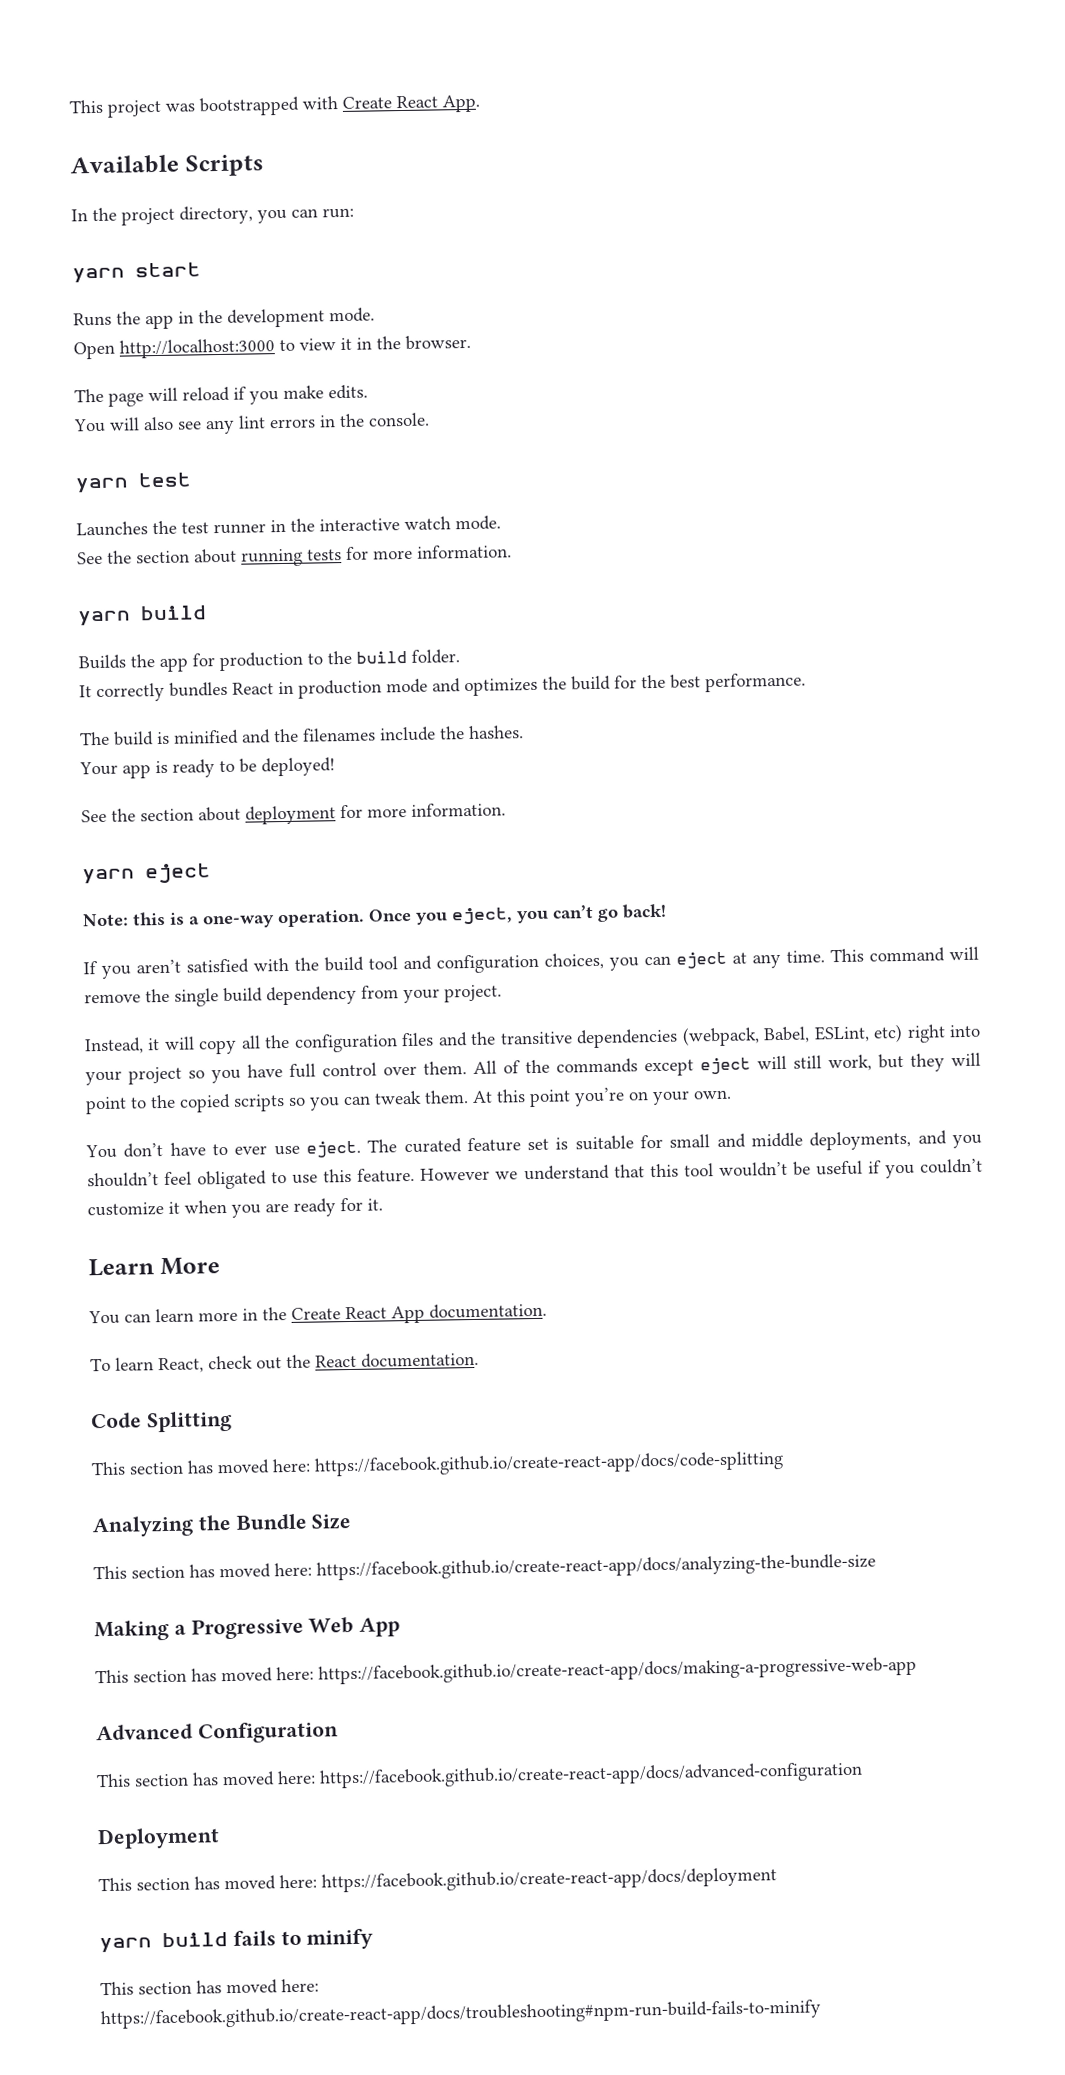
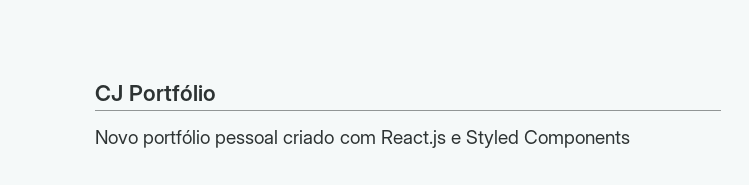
- This project was bootstrapped with Create React App.
- Available Scripts
- In the project directory, you can run:
- yarn start
- Runs the app in the development mode.
- Open http://localhost:3000 to view it in the browser.
- The page will reload if you make edits.
- You will also see any lint errors in the console.
- yarn test
- Launches the test runner in the interactive watch mode.
- See the section about running tests for more information.
- yarn build
- Builds the app for production to the build folder.
- It correctly bundles React in production mode and optimizes the build for the best performance.
- The build is minified and the filenames include the hashes.
- Your app is ready to be deployed!
- See the section about deployment for more information.
- yarn eject
- Note: this is a one-way operation. Once you eject, you can’t go back!
- If you aren’t satisfied with the build tool and configuration choices, you can eject at any time. This command will remove the single build dependency from your project.
- Instead, it will copy all the configuration files and the transitive dependencies (webpack, Babel, ESLint, etc) right into your project so you have full control over them. All of the commands except eject will still work, but they will point to the copied scripts so you can tweak them. At this point you’re on your own.
- You don’t have to ever use eject. The curated feature set is suitable for small and middle deployments, and you shouldn’t feel obligated to use this feature. However we understand that this tool wouldn’t be useful if you couldn’t customize it when you are ready for it.
- Learn More
- You can learn more in the Create React App documentation.
- To learn React, check out the React documentation.
- Code Splitting
- This section has moved here: https://facebook.github.io/create-react-app/docs/code-splitting
- Analyzing the Bundle Size
- This section has moved here: https://facebook.github.io/create-react-app/docs/analyzing-the-bundle-size
- Making a Progressive Web App
- This section has moved here: https://facebook.github.io/create-react-app/docs/making-a-progressive-web-app
- Advanced Configuration
- This section has moved here: https://facebook.github.io/create-react-app/docs/advanced-configuration
- Deployment
- This section has moved here: https://facebook.github.io/create-react-app/docs/deployment
- yarn build fails to minify
- This section has moved here: https://facebook.github.io/create-react-app/docs/troubleshooting#npm-run-build-fails-to-minify
+ CJ Portfólio
+ Novo portfólio pessoal criado com React.js e Styled Components

